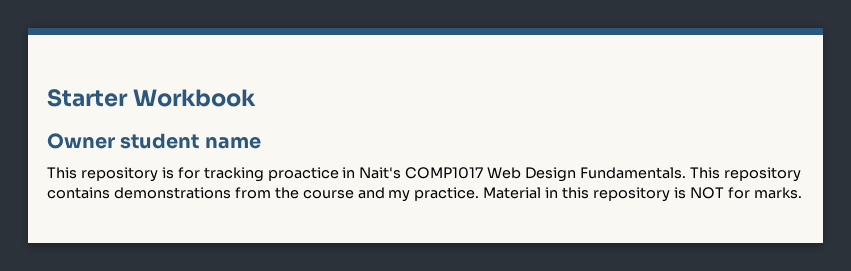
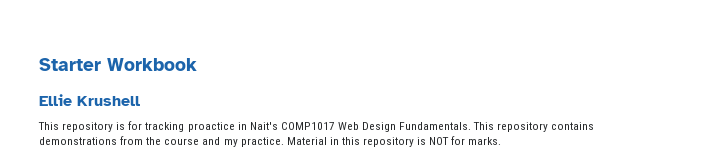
- Owner student name
+ Ellie Krushell

